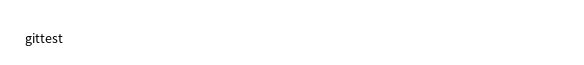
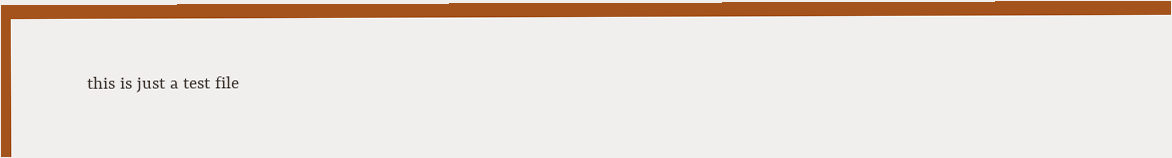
- gittest
+ this is just a test file

